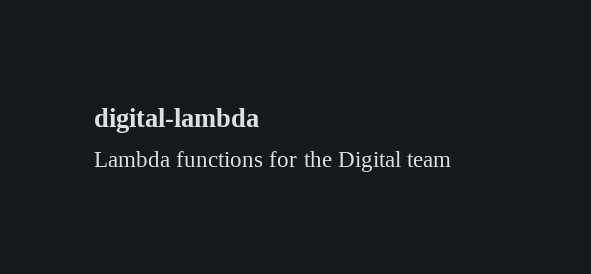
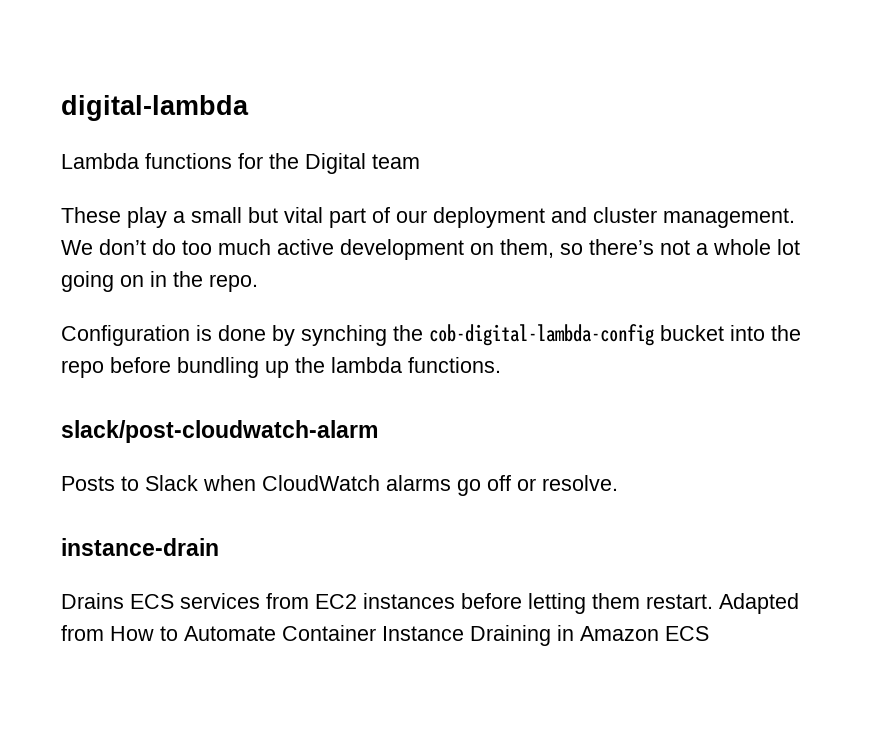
+ These play a small but vital part of our deployment and cluster management. We don’t do too much active development on them, so there’s not a whole lot going on in the repo.
+ Configuration is done by synching the cob-digital-lambda-config bucket into the repo before bundling up the lambda functions.
+ slack/post-cloudwatch-alarm
+ Posts to Slack when CloudWatch alarms go off or resolve.
+ instance-drain
+ Drains ECS services from EC2 instances before letting them restart. Adapted from How to Automate Container Instance Draining in Amazon ECS

